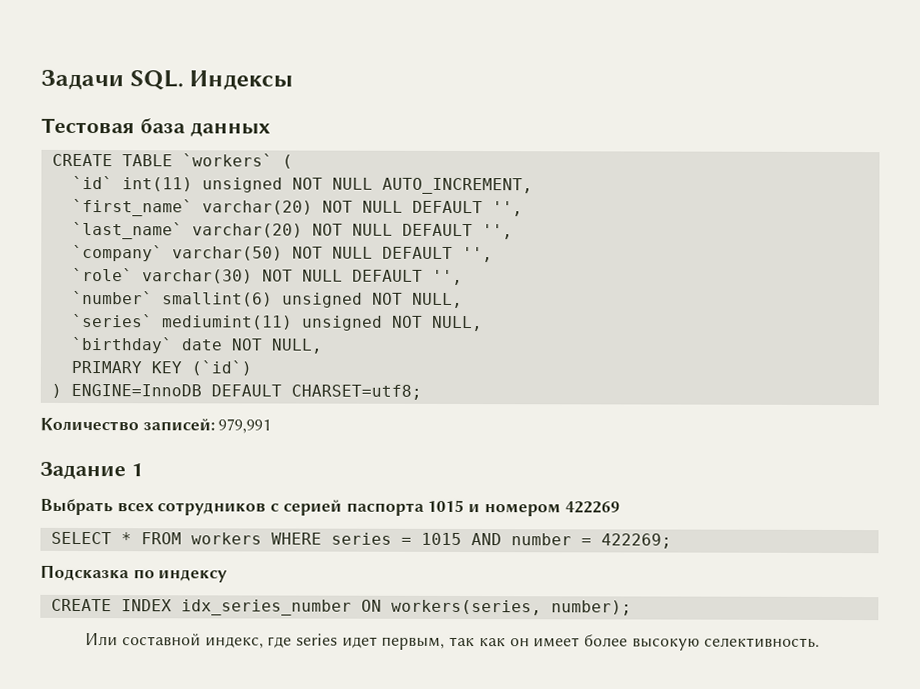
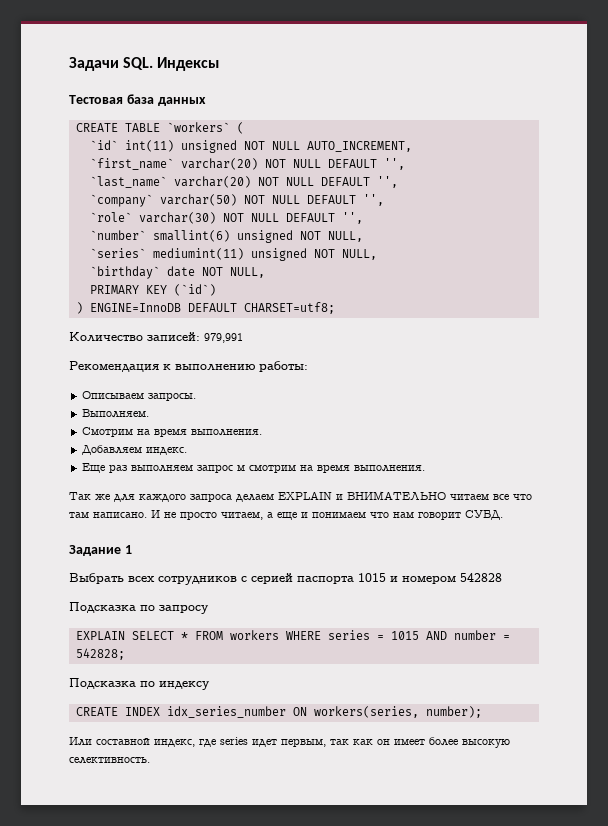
+ Рекомендация к выполнению работы:
+ Описываем запросы.
+ Выполняем.
+ Смотрим на время выполнения.
+ Добавляем индекс.
+ Еще раз выполняем запрос м смотрим на время выполнения.
+ Так же для каждого запроса делаем EXPLAIN и ВНИМАТЕЛЬНО читаем все что там написано. И не просто читаем, а еще и понимаем что нам говорит СУБД.
- Выбрать всех сотрудников с серией паспорта 1015 и номером 422269
- SELECT * FROM workers WHERE series = 1015 AND number = 422269;
+ Выбрать всех сотрудников с серией паспорта 1015 и номером 542828
+ Подсказка по запросу
+ EXPLAIN SELECT * FROM workers WHERE series = 1015 AND number = 542828;

